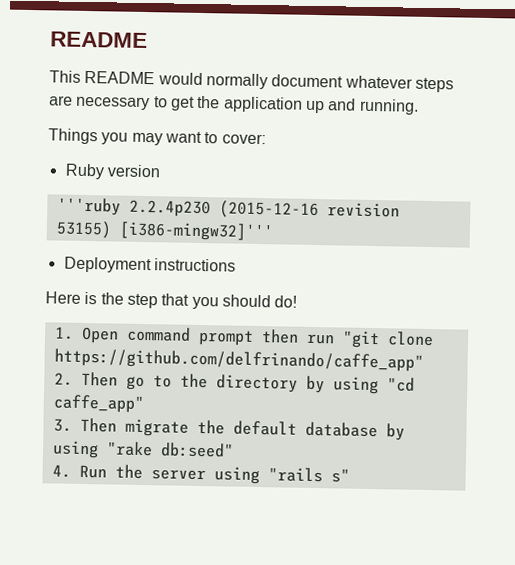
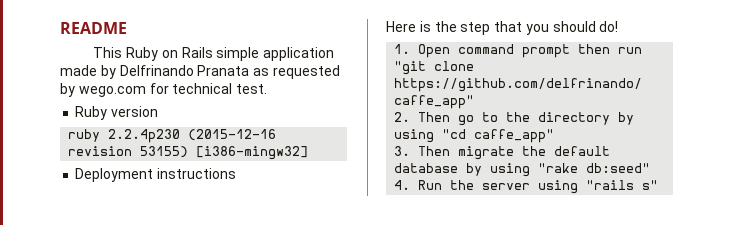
- This README would normally document whatever steps are necessary to get the application up and running.
- Things you may want to cover:
+ This Ruby on Rails simple application made by Delfrinando Pranata as requested by wego.com for technical test.
- '''ruby 2.2.4p230 (2015-12-16 revision 53155) [i386-mingw32]'''
+ ruby 2.2.4p230 (2015-12-16 revision 53155) [i386-mingw32]

